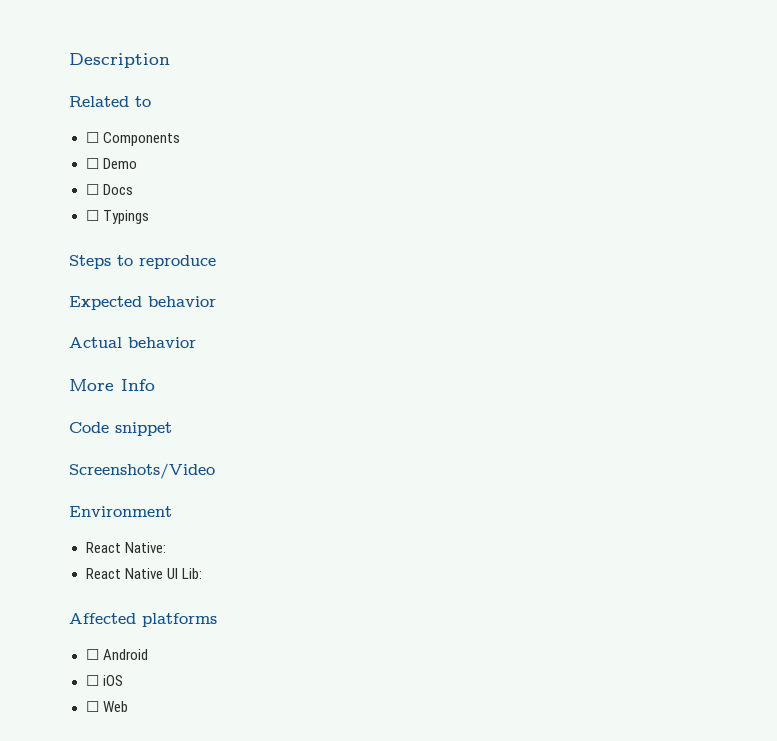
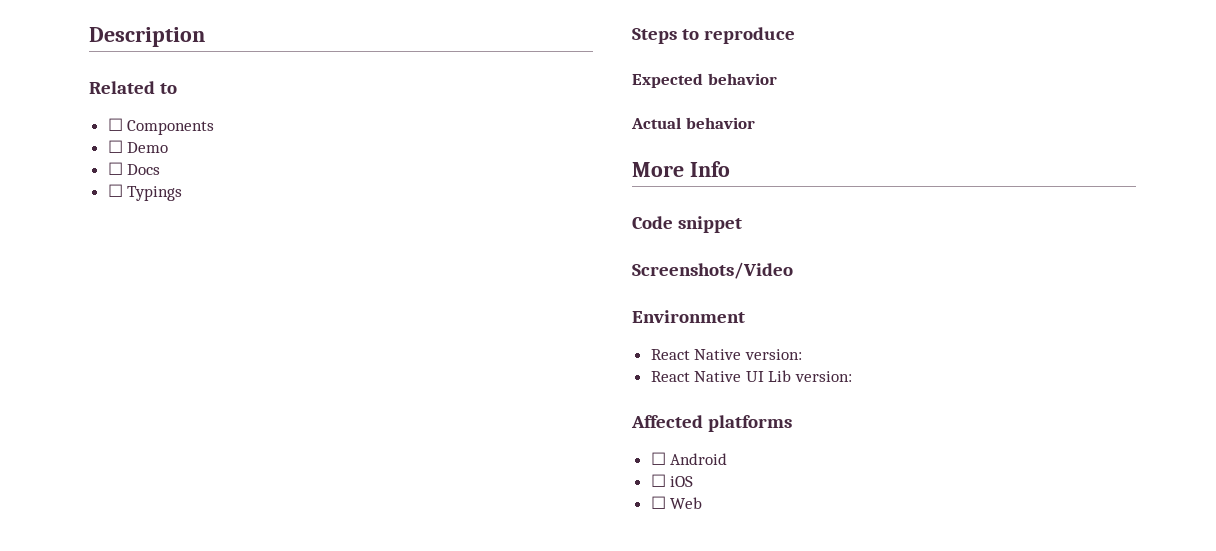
- React Native:
+ React Native version:
- React Native UI Lib:
+ React Native UI Lib version:

